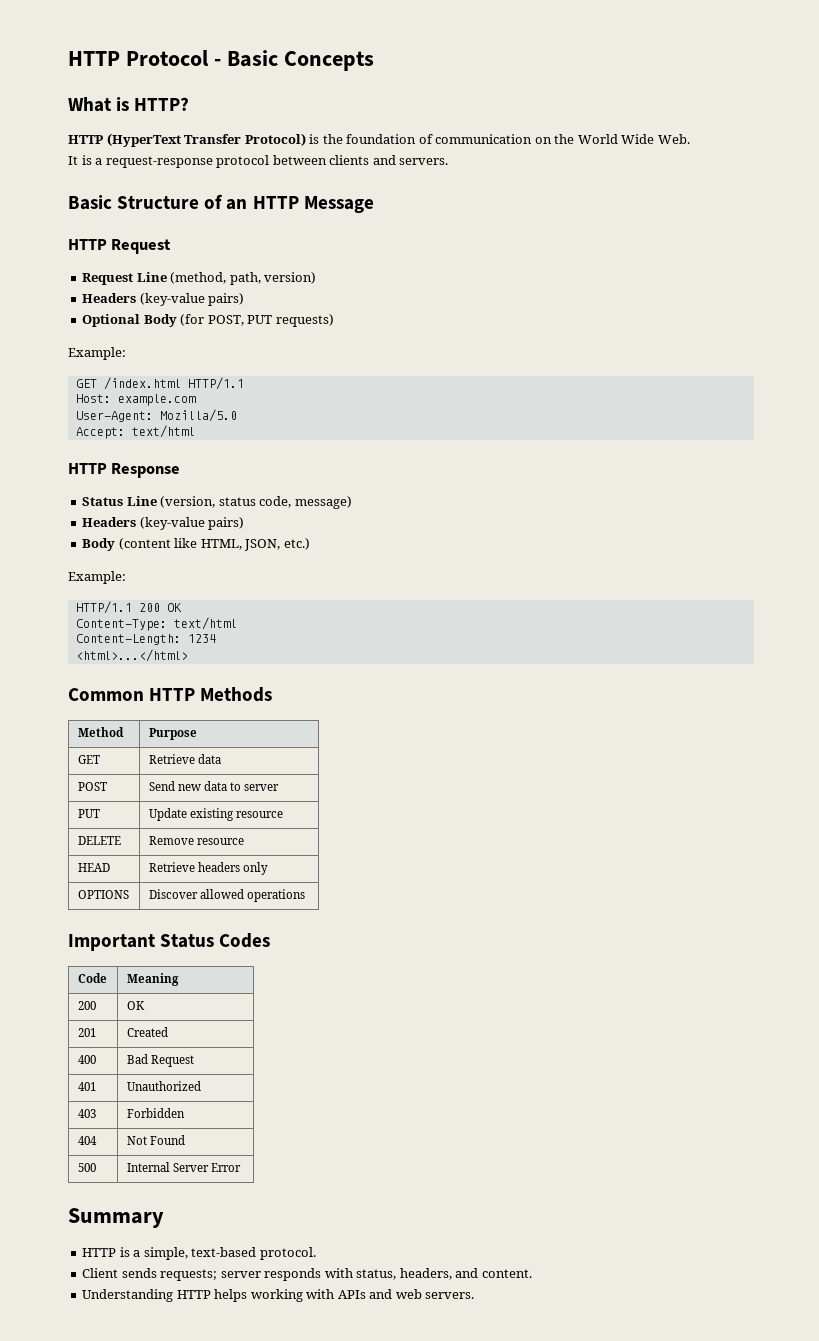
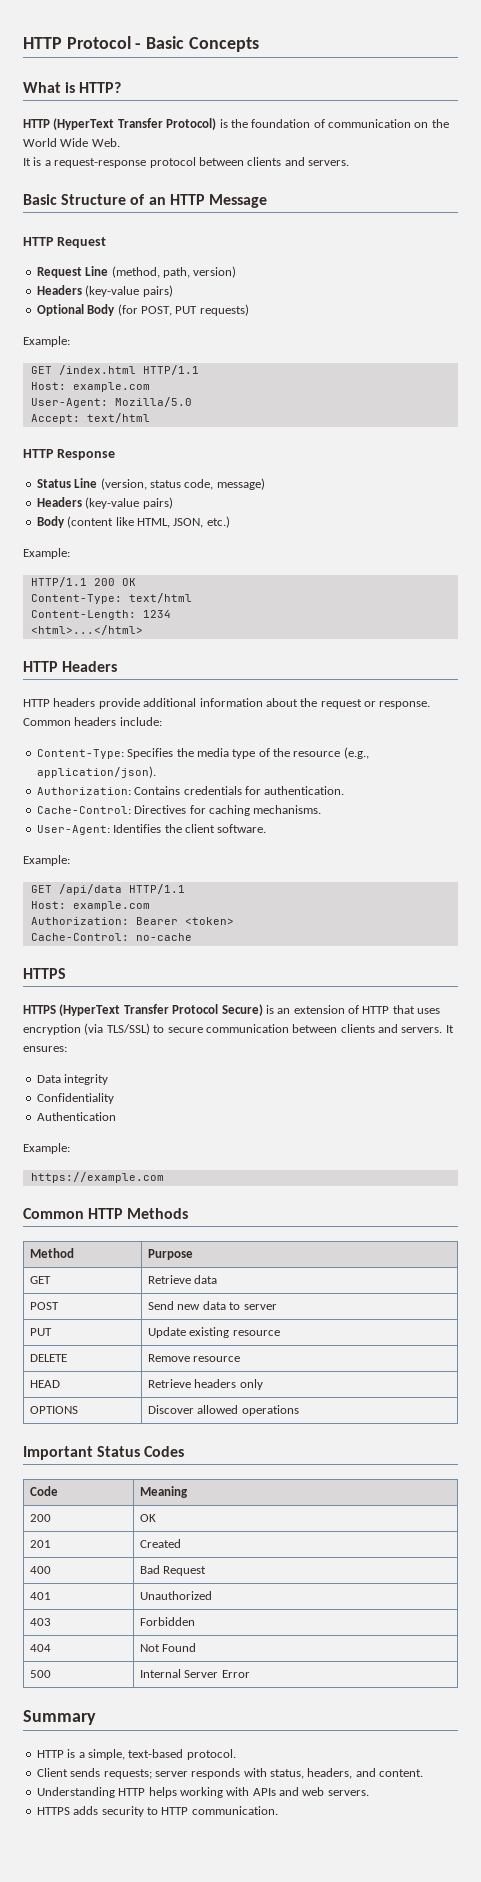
+ HTTP Headers
+ HTTP headers provide additional information about the request or response. Common headers include:
+ Content-Type: Specifies the media type of the resource (e.g., application/json).
+ Authorization: Contains credentials for authentication.
+ Cache-Control: Directives for caching mechanisms.
+ User-Agent: Identifies the client software.
+ Example:
+ GET /api/data HTTP/1.1
+ Host: example.com
+ Authorization: Bearer <token>
+ Cache-Control: no-cache
+ HTTPS
+ HTTPS (HyperText Transfer Protocol Secure) is an extension of HTTP that uses encryption (via TLS/SSL) to secure communication between clients and servers. It ensures:
+ Data integrity
+ Confidentiality
+ Authentication
+ Example:
+ https://example.com
+ HTTPS adds security to HTTP communication.

